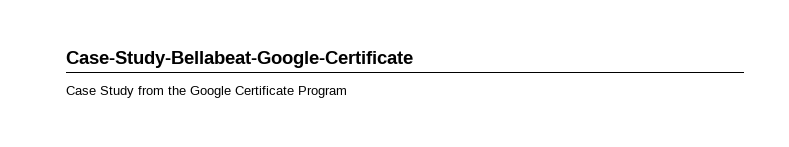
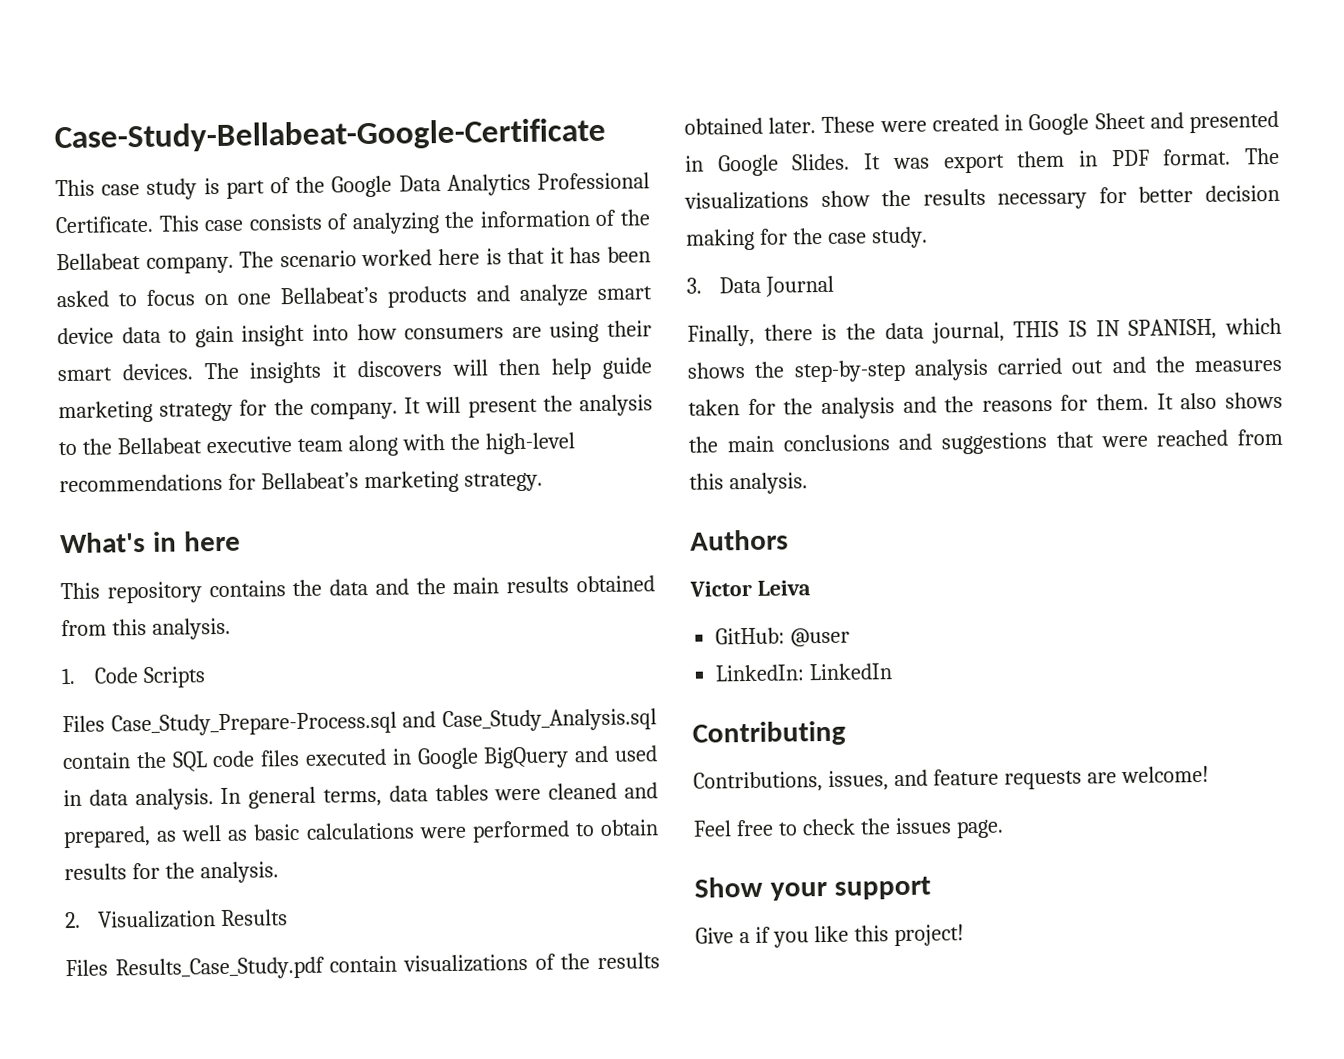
- Case Study from the Google Certificate Program
+ This case study is part of the Google Data Analytics Professional Certificate. This case consists of analyzing the information of the Bellabeat company. The scenario worked here is that it has been asked to focus on one Bellabeat’s products and analyze smart device data to gain insight into how consumers are using their smart devices. The insights it discovers will then help guide marketing strategy for the company. It will present the analysis to the Bellabeat executive team along with the high-level recommendations for Bellabeat’s marketing strategy.
+ What's in here
+ This repository contains the data and the main results obtained from this analysis.
+ 1. Code Scripts
+ Files Case_Study_Prepare-Process.sql and Case_Study_Analysis.sql contain the SQL code files executed in Google BigQuery and used in data analysis. In general terms, data tables were cleaned and prepared, as well as basic calculations were performed to obtain results for the analysis.
+ 2. Visualization Results
+ Files Results_Case_Study.pdf contain visualizations of the results obtained later. These were created in Google Sheet and presented in Google Slides. It was export them in PDF format. The visualizations show the results necessary for better decision making for the case study.
+ 3. Data Journal
+ Finally, there is the data journal, THIS IS IN SPANISH, which shows the step-by-step analysis carried out and the measures taken for the analysis and the reasons for them. It also shows the main conclusions and suggestions that were reached from this analysis.
+ Authors
+ Victor Leiva
+ GitHub: @user
+ LinkedIn: LinkedIn
+ Contributing
+ Contributions, issues, and feature requests are welcome!
+ Feel free to check the issues page.
+ Show your support
+ Give a if you like this project!

